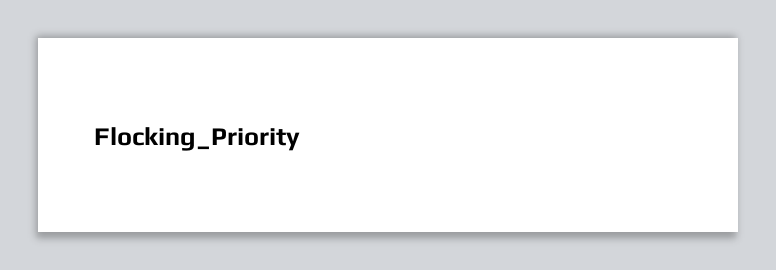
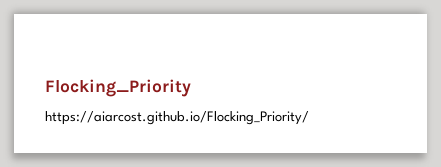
+ https://aiarcost.github.io/Flocking_Priority/

